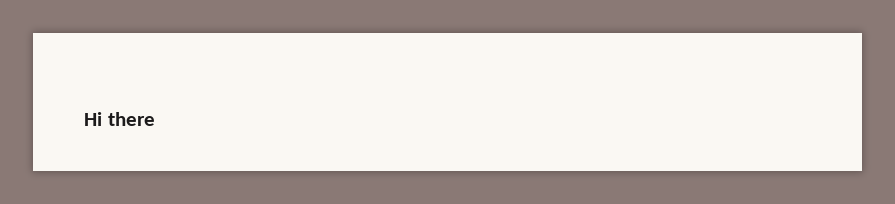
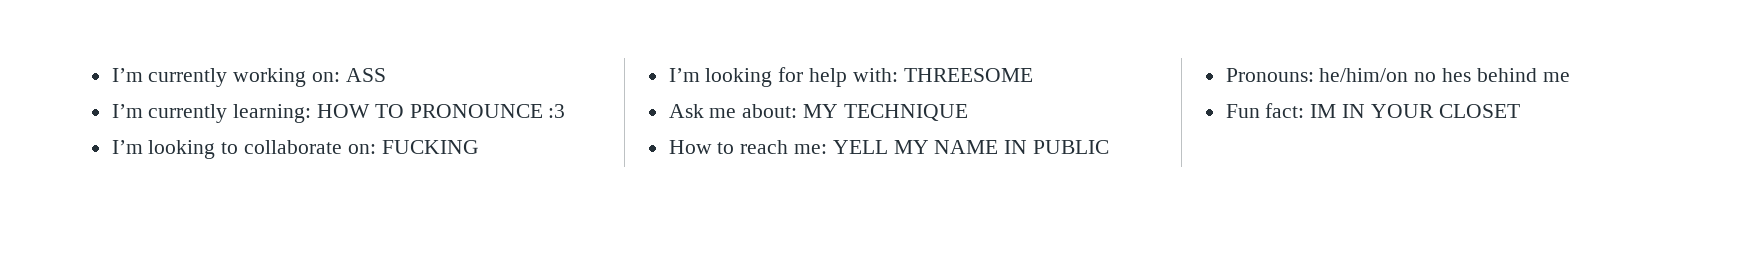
- Hi there
+ I’m currently working on: ASS
+ I’m currently learning: HOW TO PRONOUNCE :3
+ I’m looking to collaborate on: FUCKING
+ I’m looking for help with: THREESOME
+ Ask me about: MY TECHNIQUE
+ How to reach me: YELL MY NAME IN PUBLIC
+ Pronouns: he/him/on no hes behind me
+ Fun fact: IM IN YOUR CLOSET

